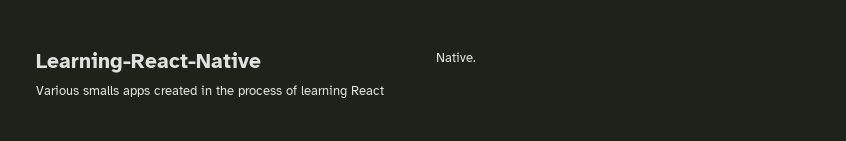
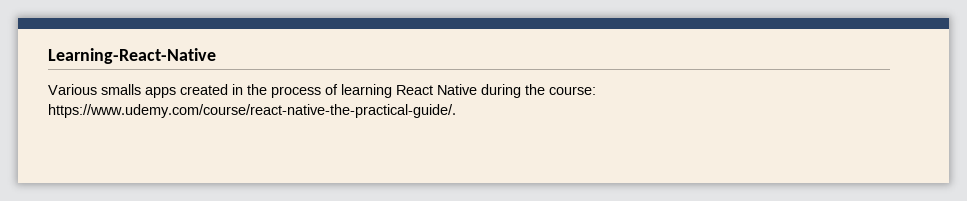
- Various smalls apps created in the process of learning React Native.
+ Various smalls apps created in the process of learning React Native during the course: https://www.udemy.com/course/react-native-the-practical-guide/.

